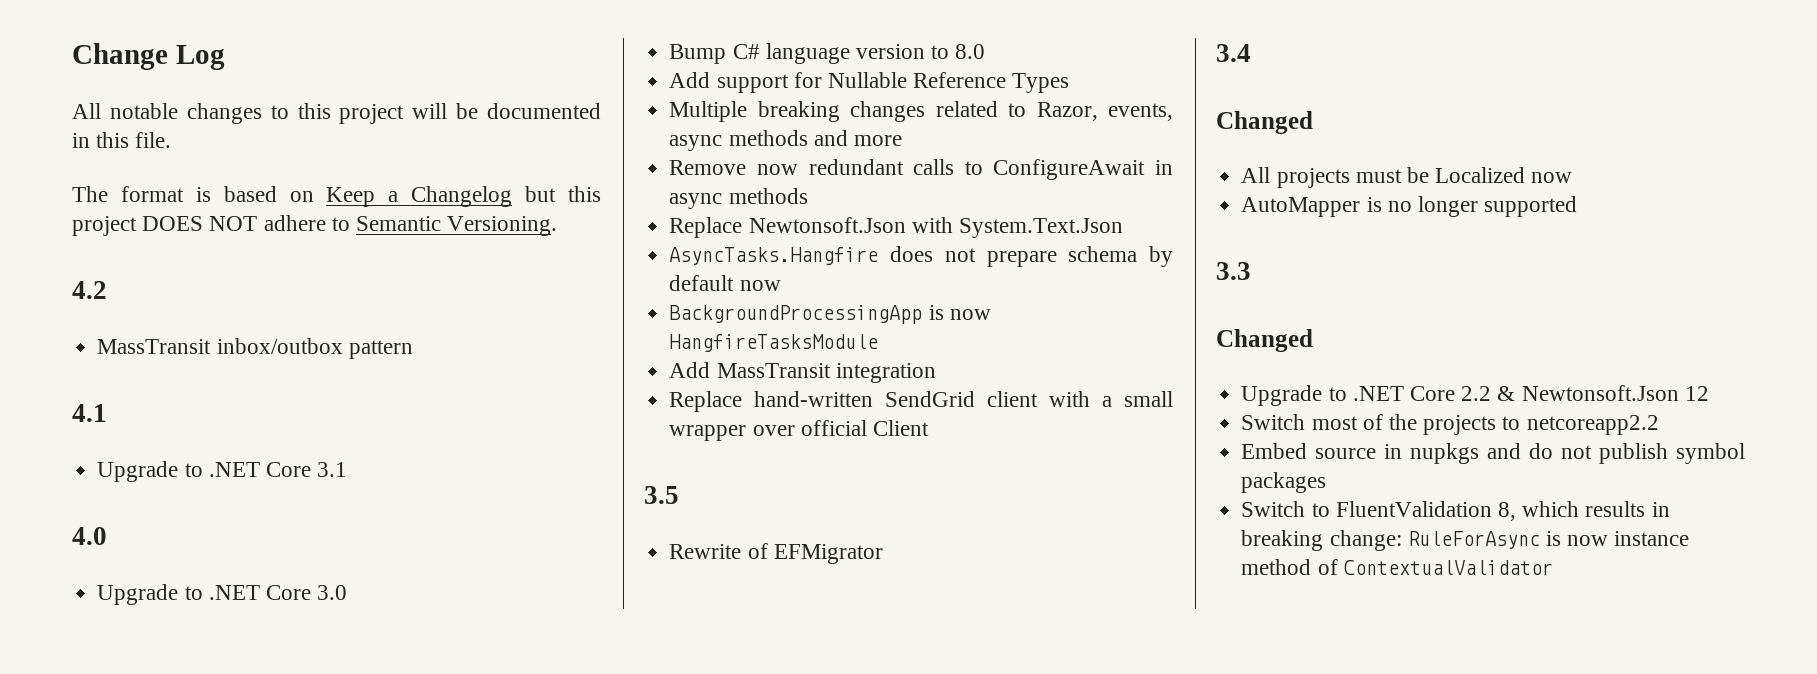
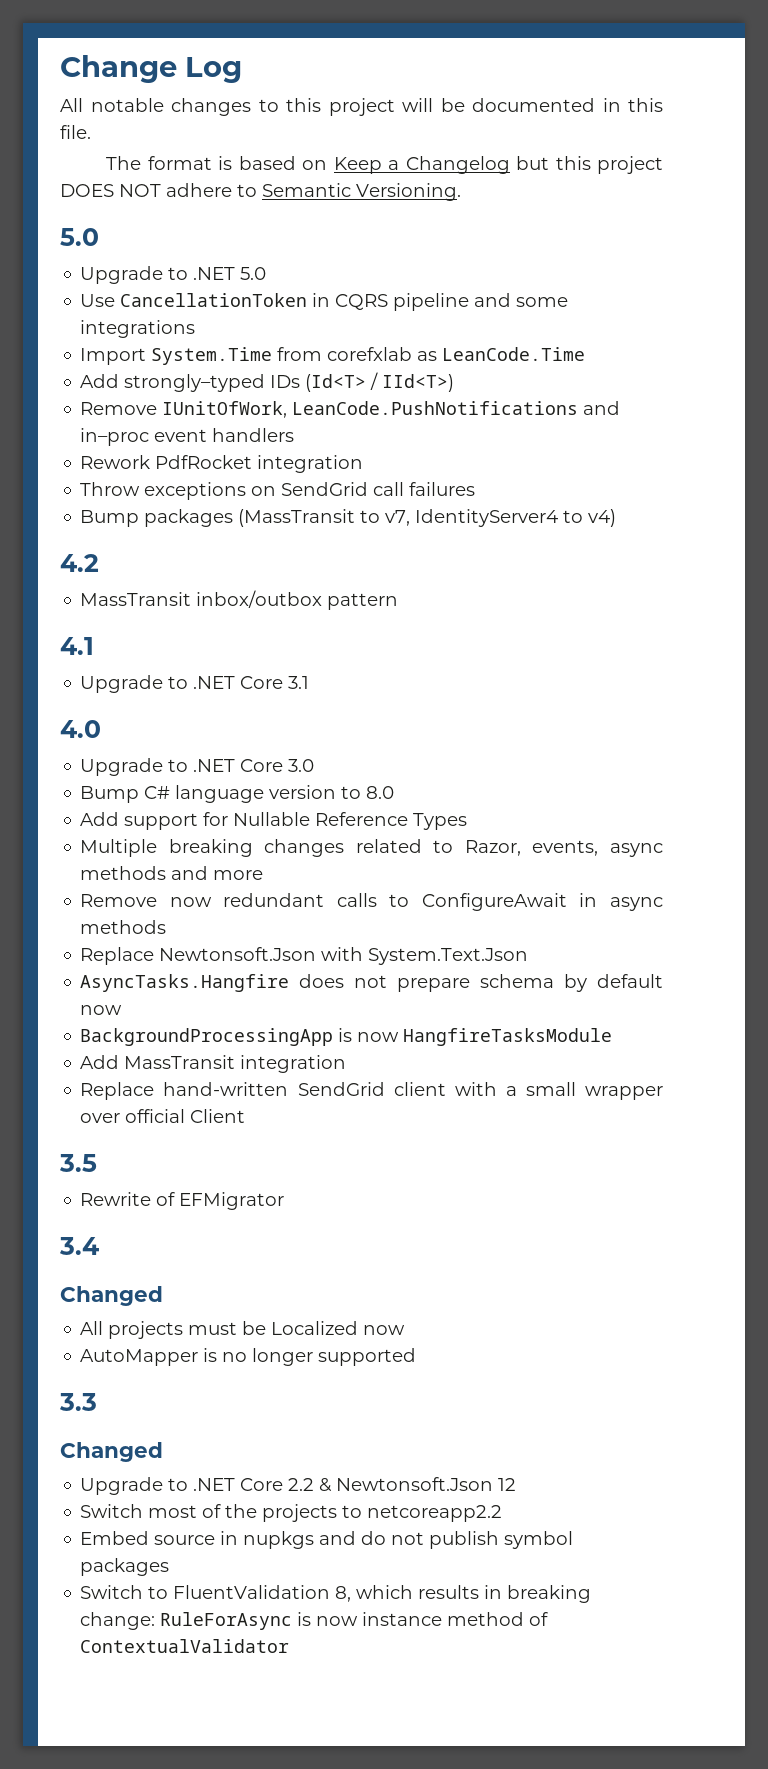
  The format is based on Keep a Changelog but this project DOES NOT adhere to Semantic Versioning.
+ 5.0
+ Upgrade to .NET 5.0
+ Use CancellationToken in CQRS pipeline and some integrations
+ Import System.Time from corefxlab as LeanCode.Time
+ Add strongly–typed IDs (Id<T> / IId<T>)
+ Remove IUnitOfWork, LeanCode.PushNotifications and in–proc event handlers
+ Rework PdfRocket integration
+ Throw exceptions on SendGrid call failures
+ Bump packages (MassTransit to v7, IdentityServer4 to v4)

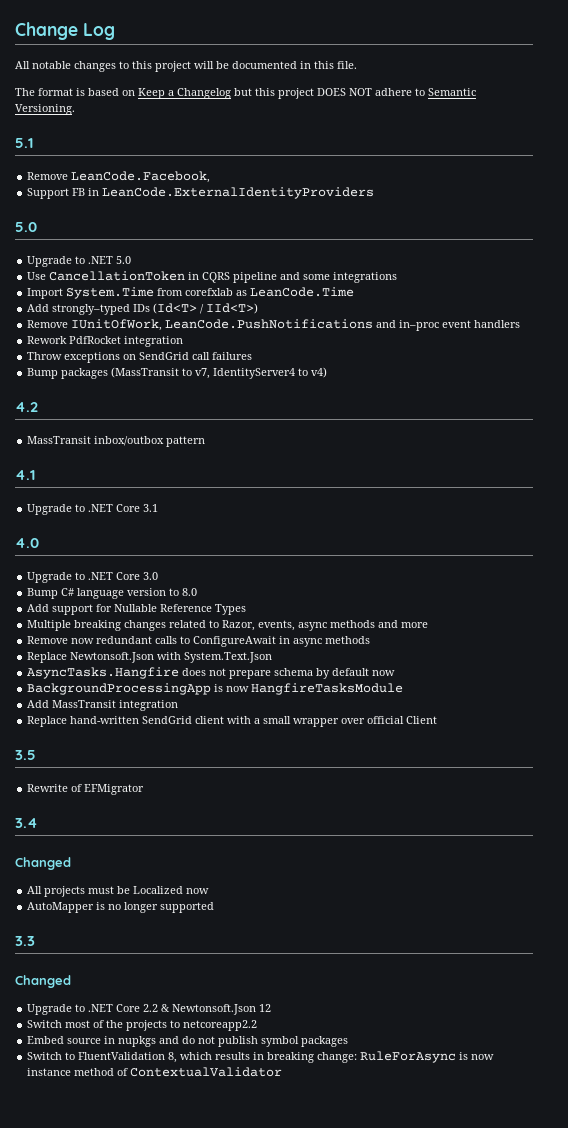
+ 5.1
+ Remove LeanCode.Facebook,
+ Support FB in LeanCode.ExternalIdentityProviders

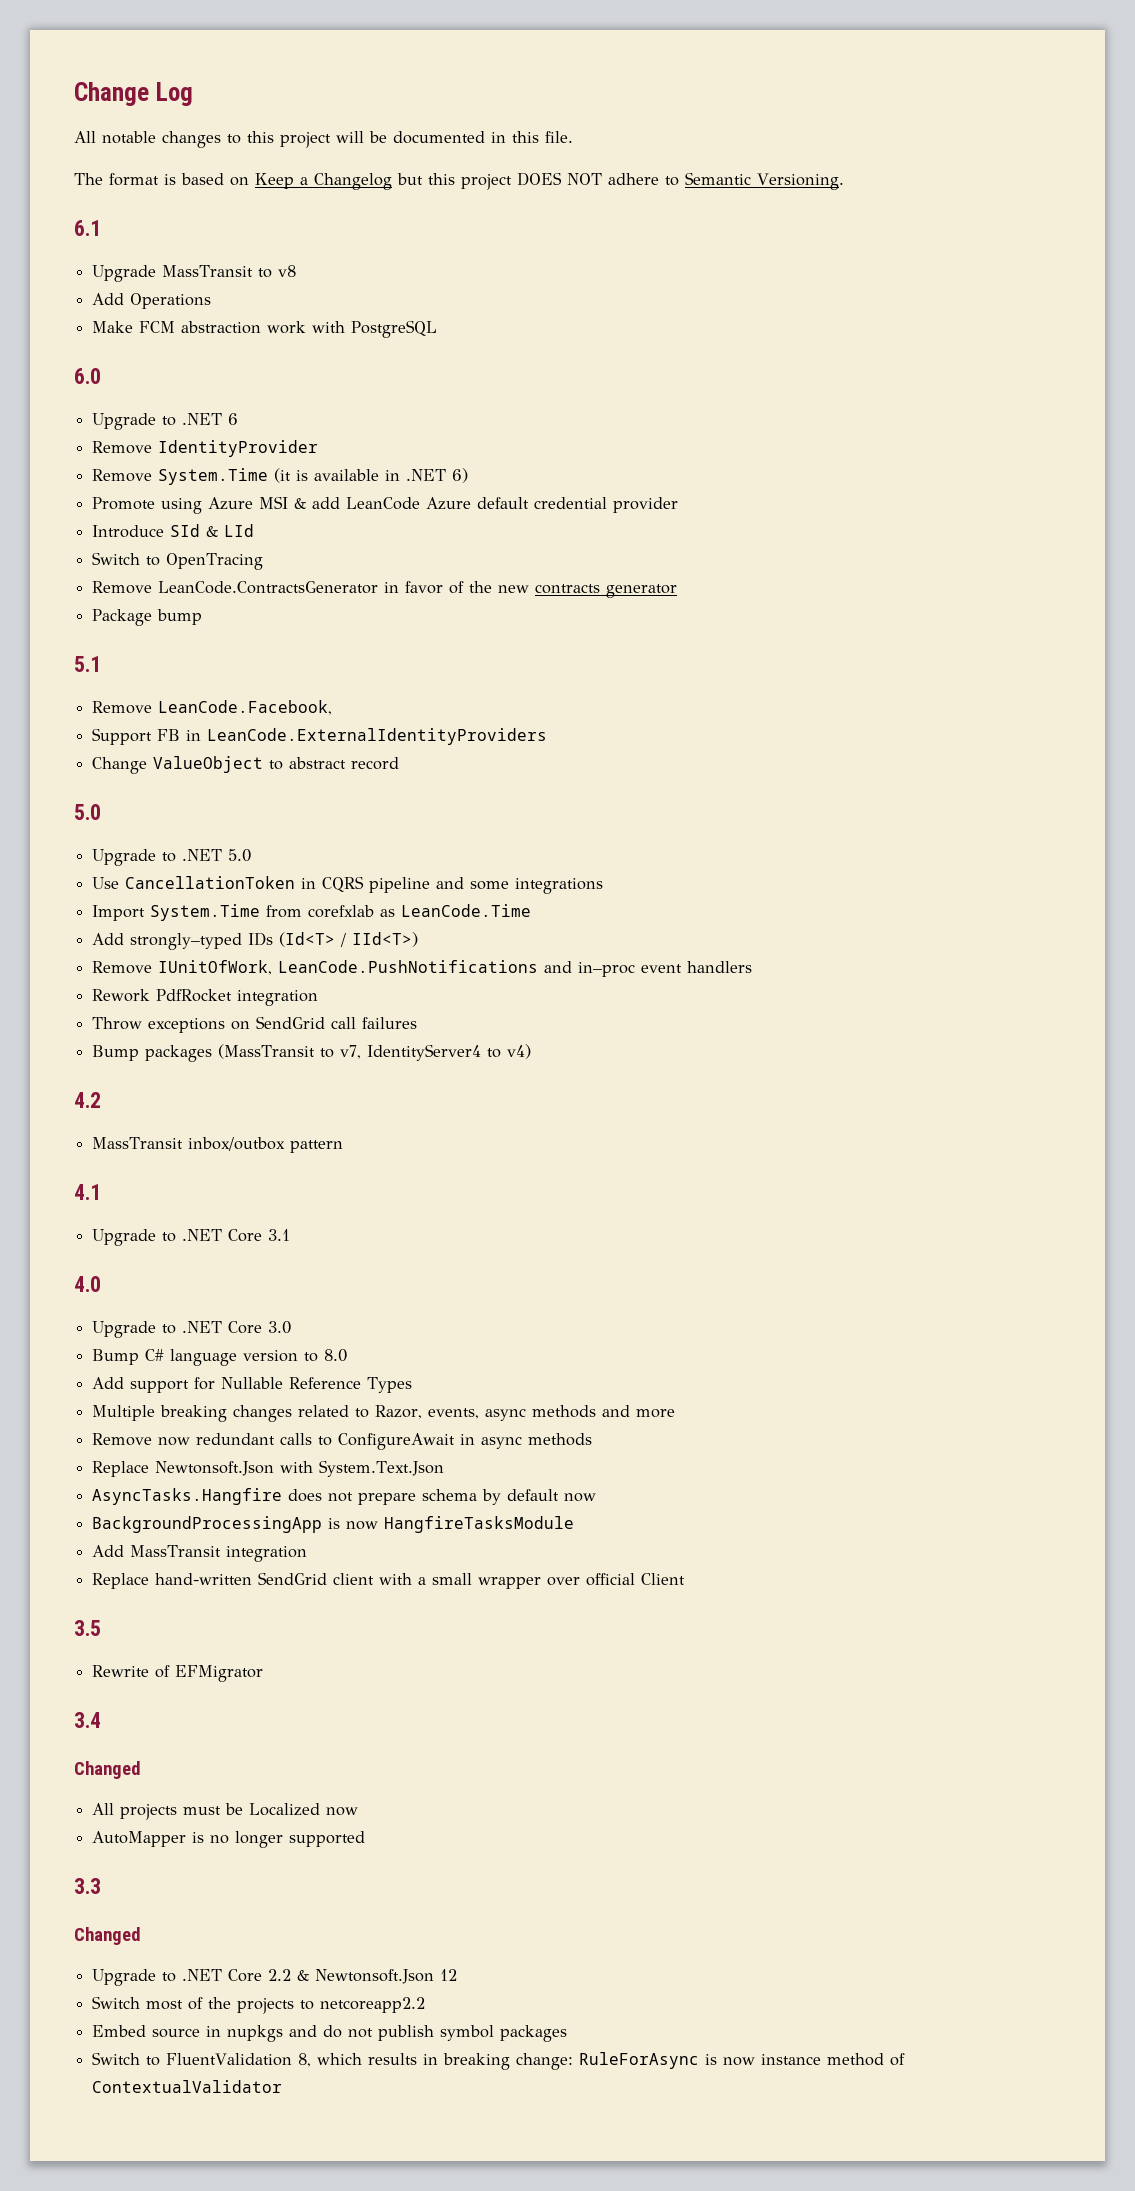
+ 6.1
+ Upgrade MassTransit to v8
+ Add Operations
+ Make FCM abstraction work with PostgreSQL
+ 6.0
+ Upgrade to .NET 6
+ Remove IdentityProvider
+ Remove System.Time (it is available in .NET 6)
+ Promote using Azure MSI & add LeanCode Azure default credential provider
+ Introduce SId & LId
+ Switch to OpenTracing
+ Remove LeanCode.ContractsGenerator in favor of the new contracts generator
+ Package bump
+ Change ValueObject to abstract record

